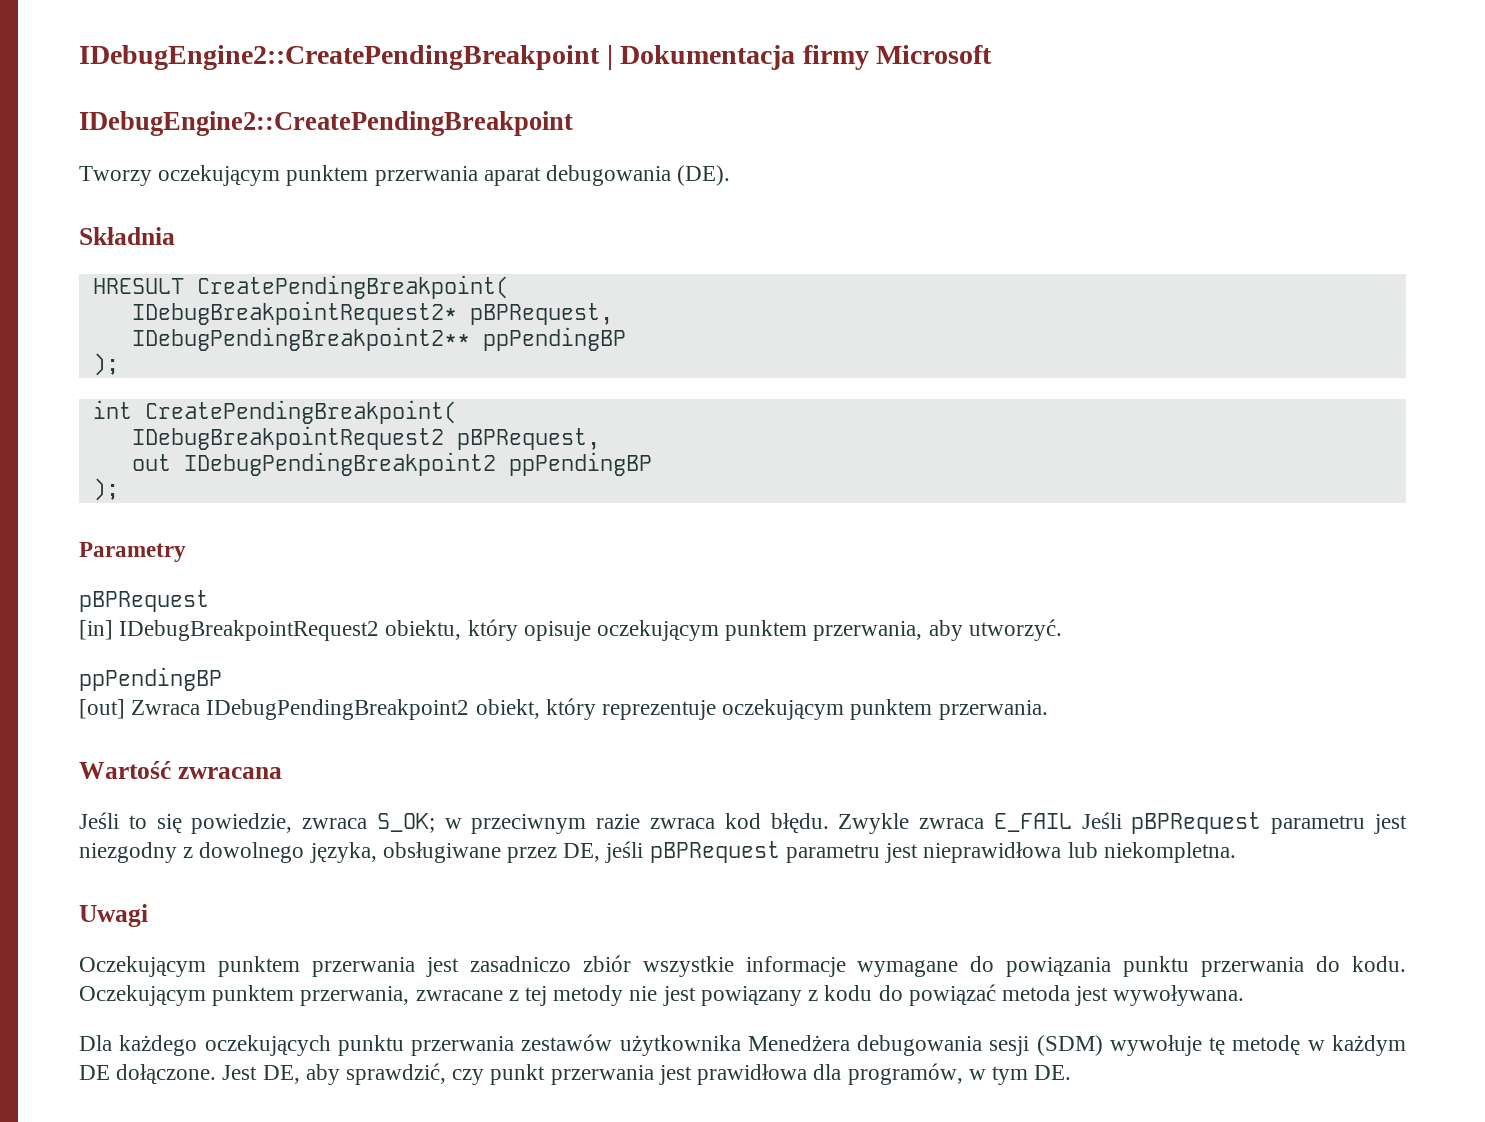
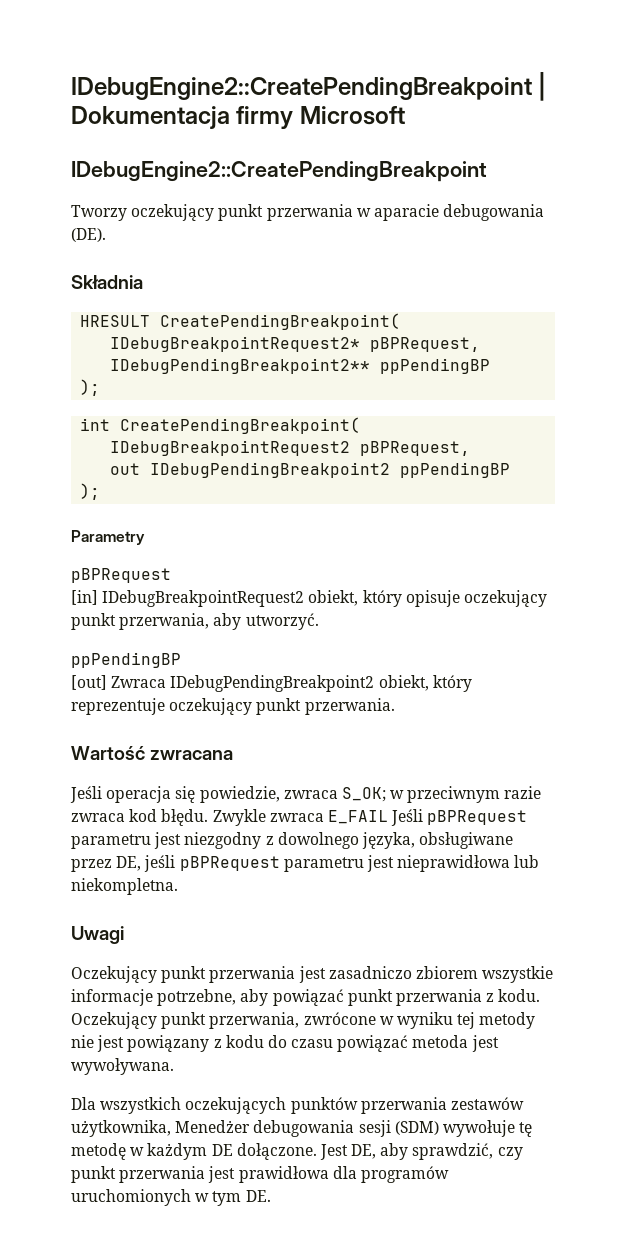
- Tworzy oczekującym punktem przerwania aparat debugowania (DE).
+ Tworzy oczekujący punkt przerwania w aparacie debugowania (DE).
- [in] IDebugBreakpointRequest2 obiektu, który opisuje oczekującym punktem przerwania, aby utworzyć.
+ [in] IDebugBreakpointRequest2 obiekt, który opisuje oczekujący punkt przerwania, aby utworzyć.
- [out] Zwraca IDebugPendingBreakpoint2 obiekt, który reprezentuje oczekującym punktem przerwania.
+ [out] Zwraca IDebugPendingBreakpoint2 obiekt, który reprezentuje oczekujący punkt przerwania.
- Jeśli to się powiedzie, zwraca S_OK; w przeciwnym razie zwraca kod błędu.
+ Jeśli operacja się powiedzie, zwraca S_OK; w przeciwnym razie zwraca kod błędu.
- Oczekującym punktem przerwania jest zasadniczo zbiór wszystkie informacje wymagane do powiązania punktu przerwania do kodu. Oczekującym punktem przerwania, zwracane z tej metody nie jest powiązany z kodu do powiązać metoda jest wywoływana.
+ Oczekujący punkt przerwania jest zasadniczo zbiorem wszystkie informacje potrzebne, aby powiązać punkt przerwania z kodu. Oczekujący punkt przerwania, zwrócone w wyniku tej metody nie jest powiązany z kodu do czasu powiązać metoda jest wywoływana.
- Dla każdego oczekujących punktu przerwania zestawów użytkownika Menedżera debugowania sesji (SDM) wywołuje tę metodę w każdym DE dołączone.
+ Dla wszystkich oczekujących punktów przerwania zestawów użytkownika, Menedżer debugowania sesji (SDM) wywołuje tę metodę w każdym DE dołączone.
- Jest DE, aby sprawdzić, czy punkt przerwania jest prawidłowa dla programów, w tym DE.
+ Jest DE, aby sprawdzić, czy punkt przerwania jest prawidłowa dla programów uruchomionych w tym DE.

